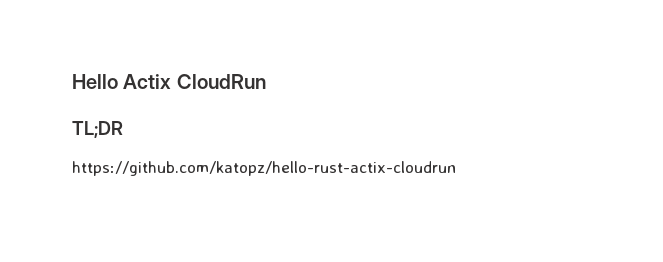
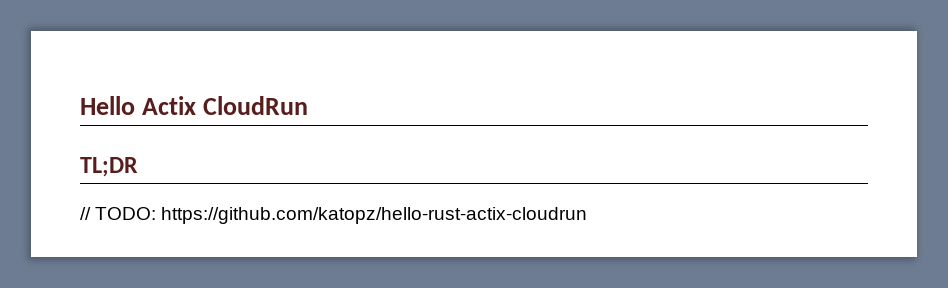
- https://github.com/katopz/hello-rust-actix-cloudrun
+ // TODO: https://github.com/katopz/hello-rust-actix-cloudrun

